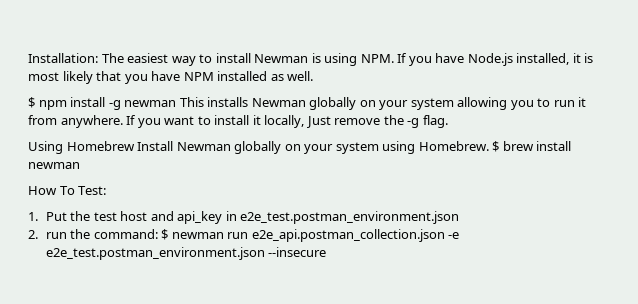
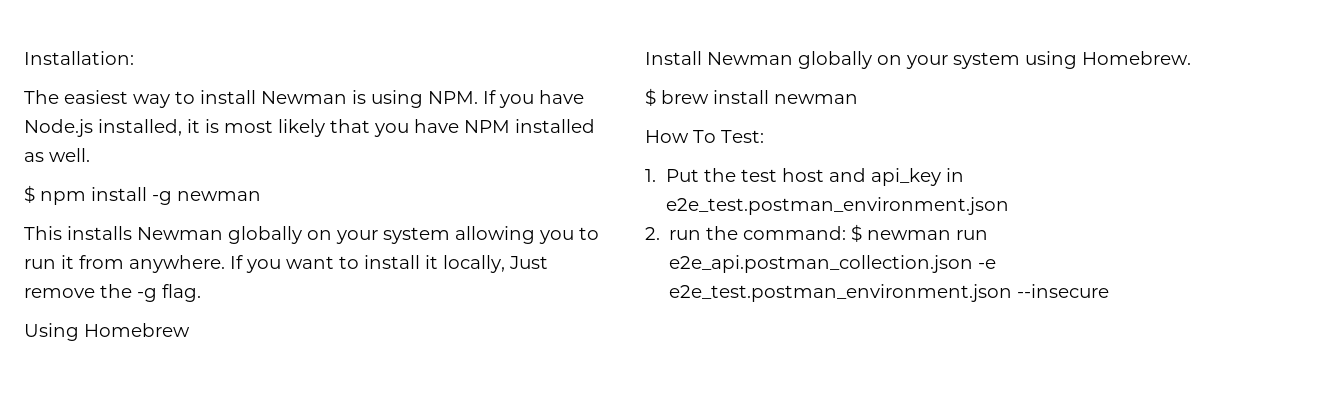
- Installation: The easiest way to install Newman is using NPM. If you have Node.js installed, it is most likely that you have NPM installed as well.
+ Installation:
+ The easiest way to install Newman is using NPM. If you have Node.js installed, it is most likely that you have NPM installed as well.
- $ npm install -g newman This installs Newman globally on your system allowing you to run it from anywhere.
+ $ npm install -g newman
+ This installs Newman globally on your system allowing you to run it from anywhere.
- Using Homebrew Install Newman globally on your system using Homebrew. $ brew install newman
+ Using Homebrew
+ Install Newman globally on your system using Homebrew.
+ $ brew install newman

